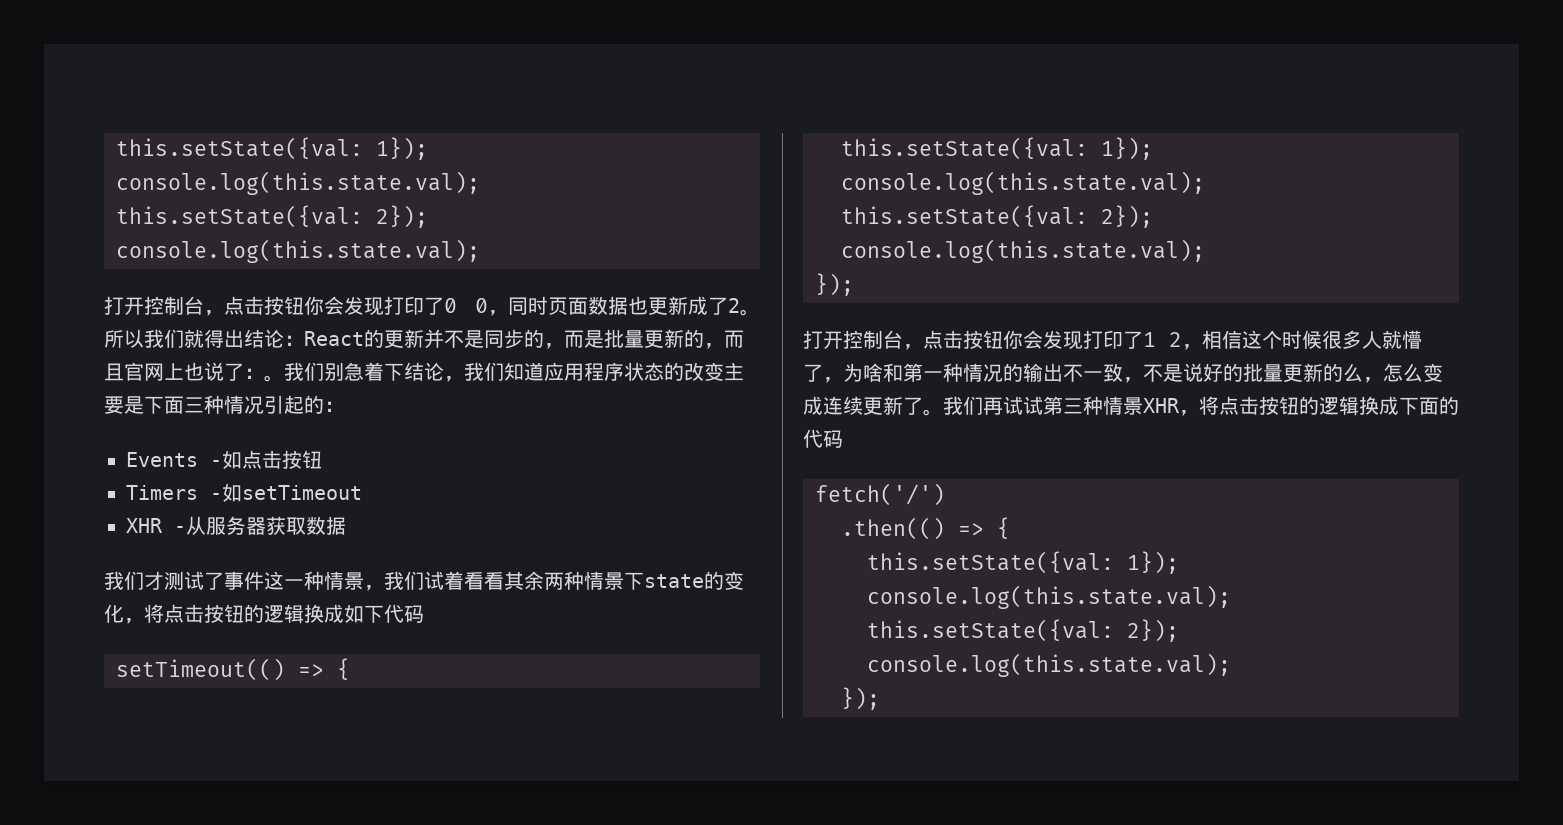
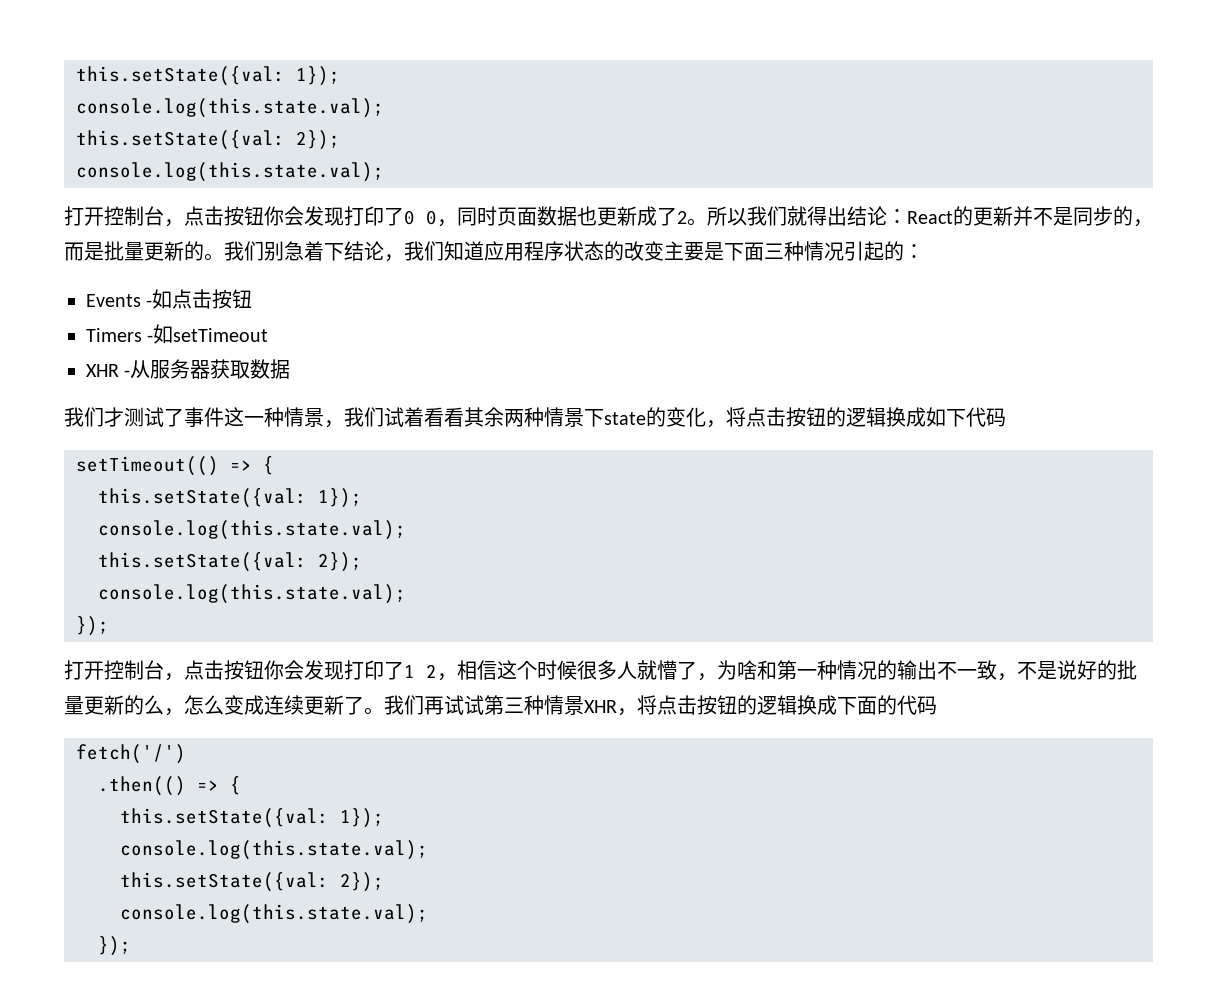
- 所以我们就得出结论：React的更新并不是同步的，而是批量更新的，而且官网上也说了：。
+ 所以我们就得出结论：React的更新并不是同步的，而是批量更新的。

